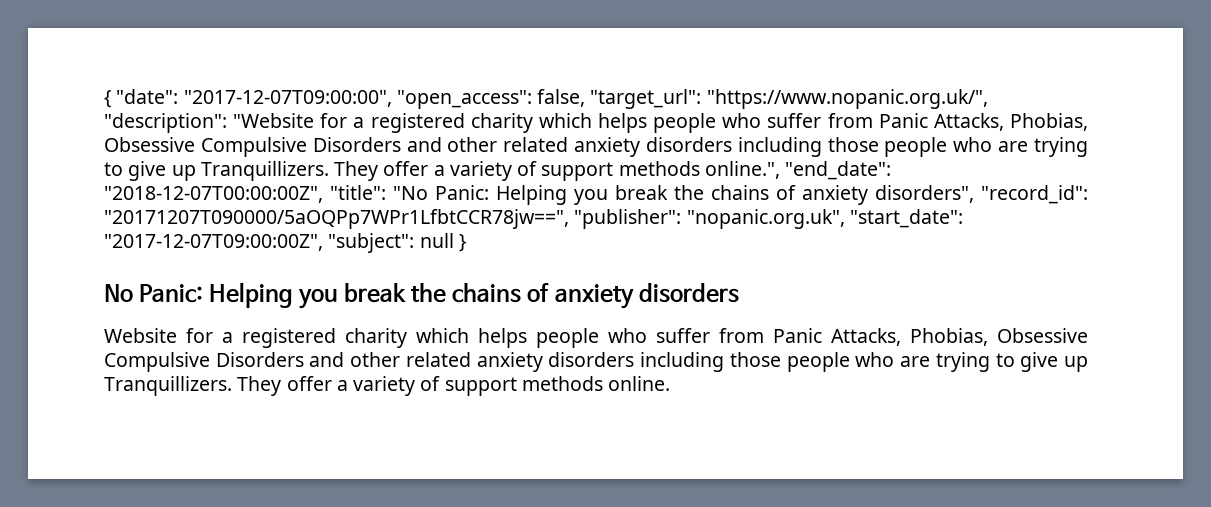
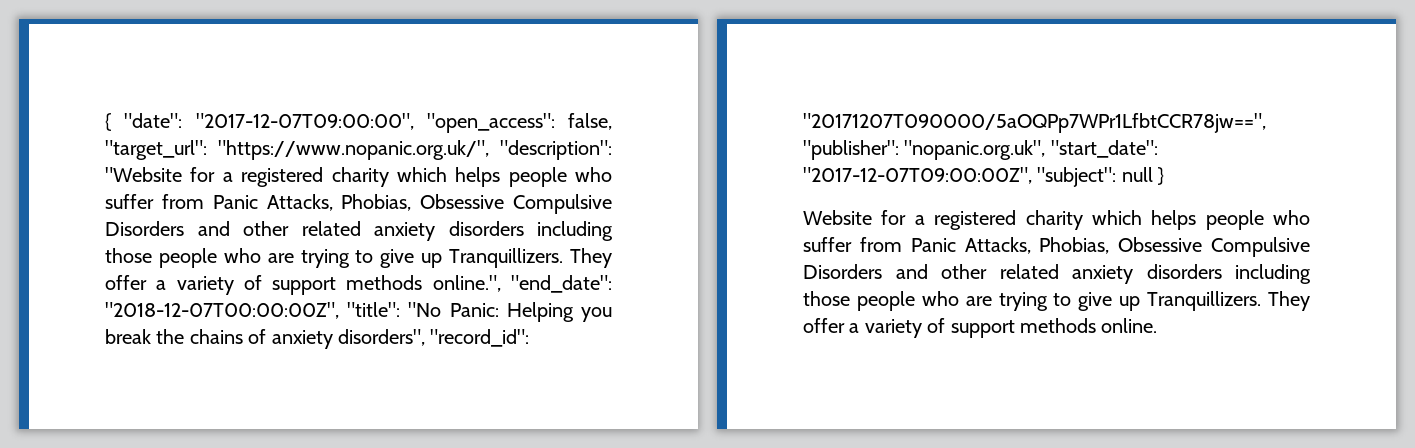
- No Panic: Helping you break the chains of anxiety disorders

